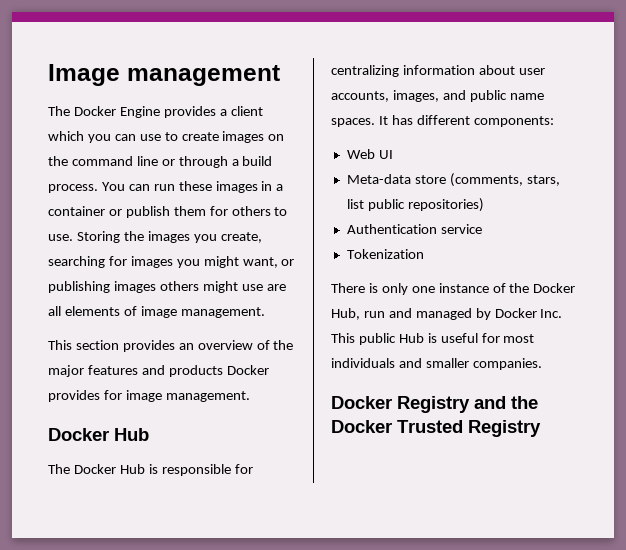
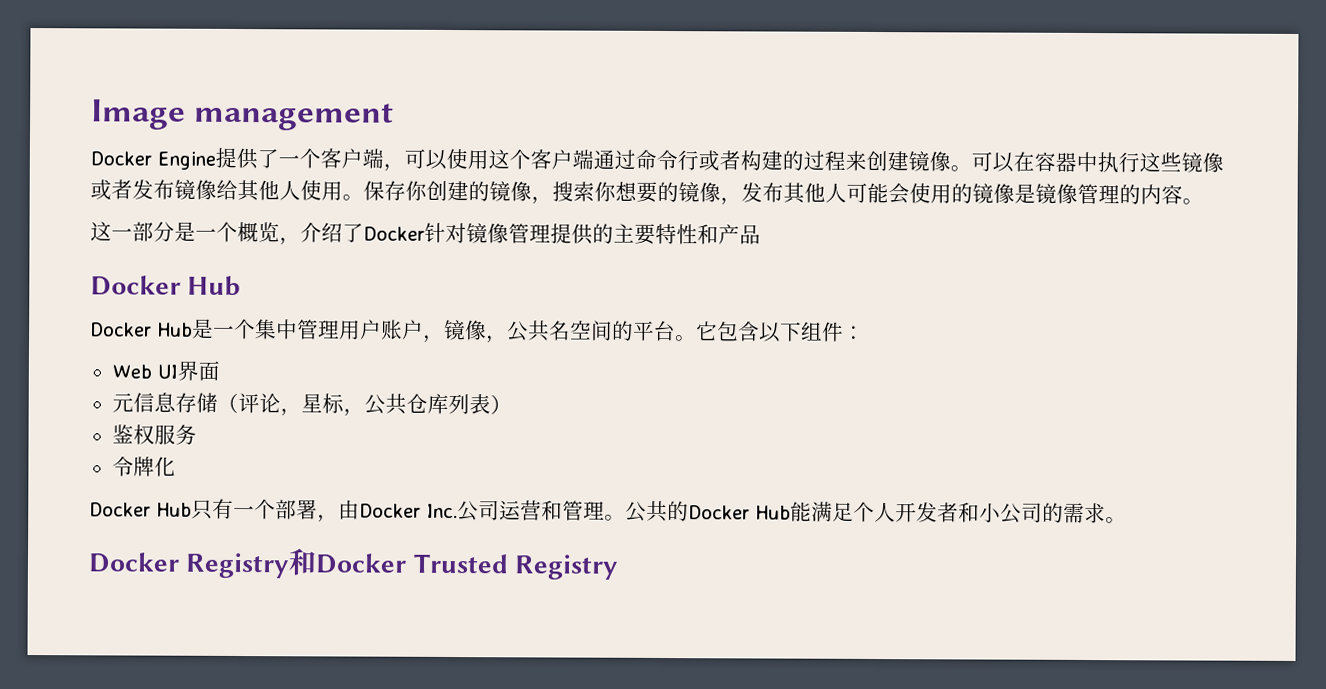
- The Docker Engine provides a client which you can use to create images on the command line or through a build process. You can run these images in a container or publish them for others to use. Storing the images you create, searching for images you might want, or publishing images others might use are all elements of image management.
- This section provides an overview of the major features and products Docker provides for image management.
+ Docker Engine提供了一个客户端，可以使用这个客户端通过命令行或者构建的过程来创建镜像。可以在容器中执行这些镜像或者发布镜像给其他人使用。保存你创建的镜像，搜索你想要的镜像，发布其他人可能会使用的镜像是镜像管理的内容。
+ 这一部分是一个概览，介绍了Docker针对镜像管理提供的主要特性和产品
- The Docker Hub is responsible for centralizing information about user accounts, images, and public name spaces. It has different components:
- Web UI
- Meta-data store (comments, stars, list public repositories)
- Authentication service
- Tokenization
- There is only one instance of the Docker Hub, run and managed by Docker Inc. This public Hub is useful for most individuals and smaller companies.
+ Docker Hub是一个集中管理用户账户，镜像，公共名空间的平台。它包含以下组件：
+ Web UI界面
+ 元信息存储（评论，星标，公共仓库列表）
+ 鉴权服务
+ 令牌化
+ Docker Hub只有一个部署，由Docker Inc.公司运营和管理。公共的Docker Hub能满足个人开发者和小公司的需求。
- Docker Registry and the Docker Trusted Registry
+ Docker Registry和Docker Trusted Registry

